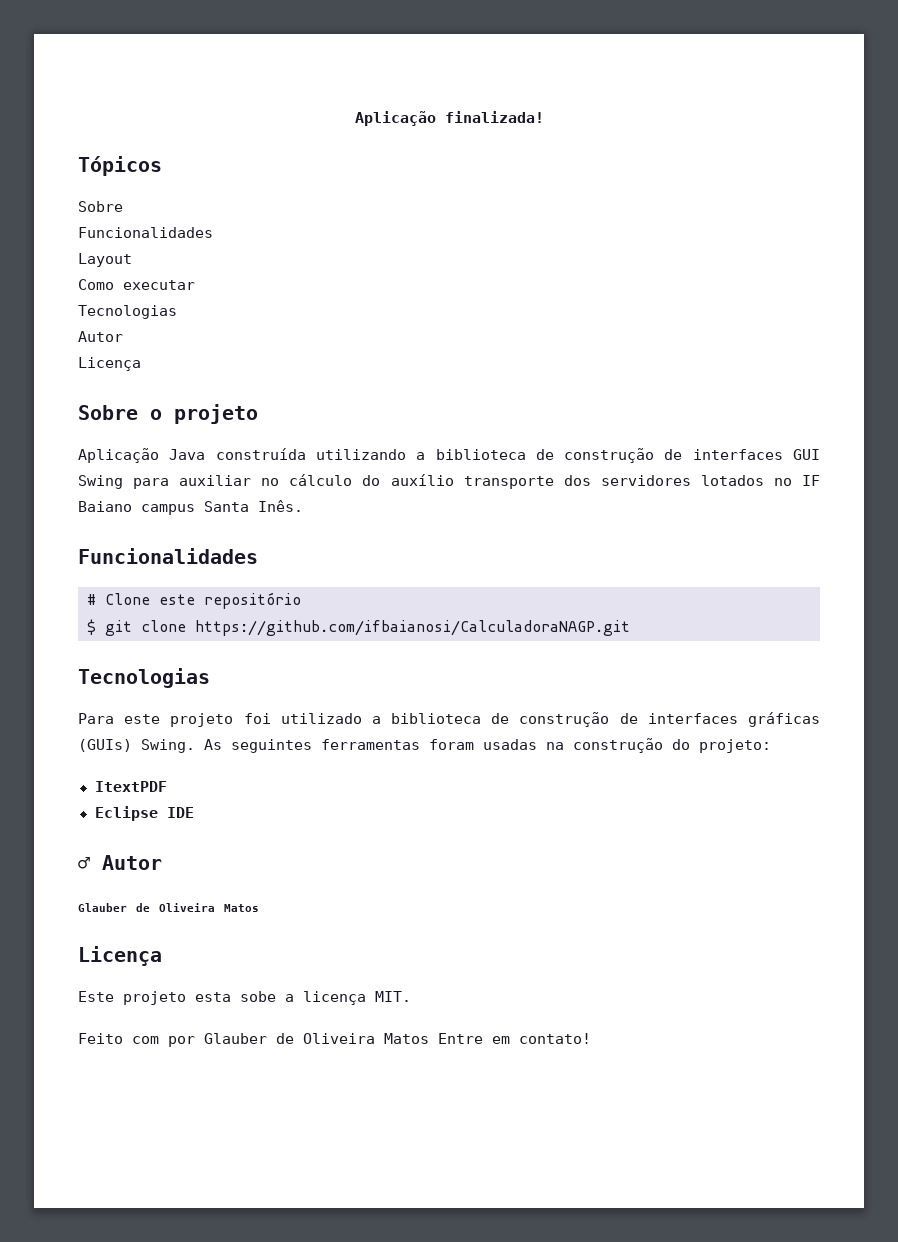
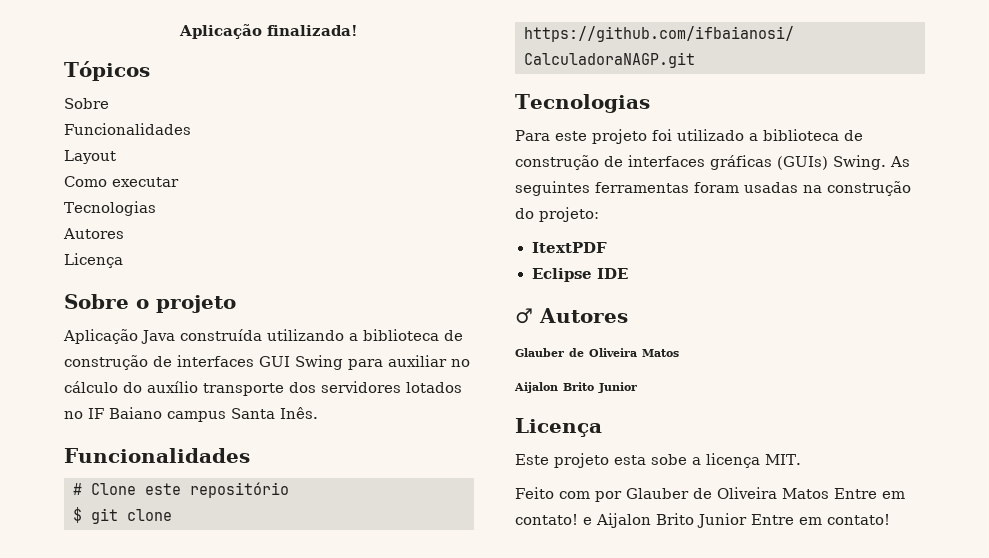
  Como executar
  Tecnologias
- Autor
+ Autores
- ♂ Autor
+ ♂ Autores
  Glauber de Oliveira Matos
+ Aijalon Brito Junior
- Feito com por Glauber de Oliveira Matos Entre em contato!
+ Feito com por Glauber de Oliveira Matos Entre em contato! e Aijalon Brito Junior Entre em contato!

